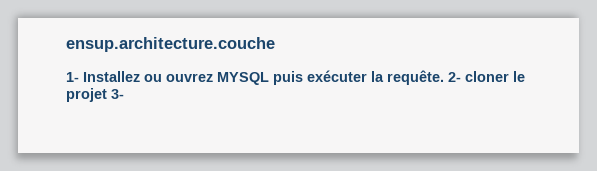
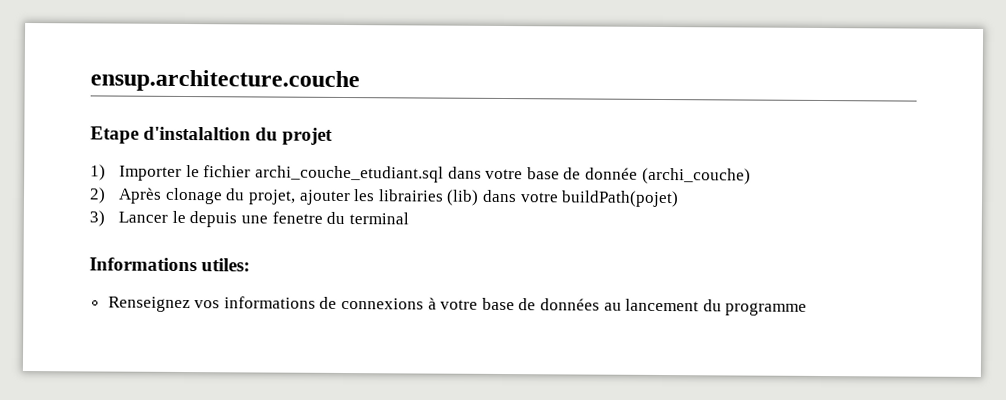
- 1- Installez ou ouvrez MYSQL puis exécuter la requête. 2- cloner le projet 3-
+ Etape d'instalaltion du projet
+ 1) Importer le fichier archi_couche_etudiant.sql dans votre base de donnée (archi_couche)
+ 2) Après clonage du projet, ajouter les librairies (lib) dans votre buildPath(pojet)
+ 3) Lancer le depuis une fenetre du terminal
+ Informations utiles:
+ Renseignez vos informations de connexions à votre base de données au lancement du programme

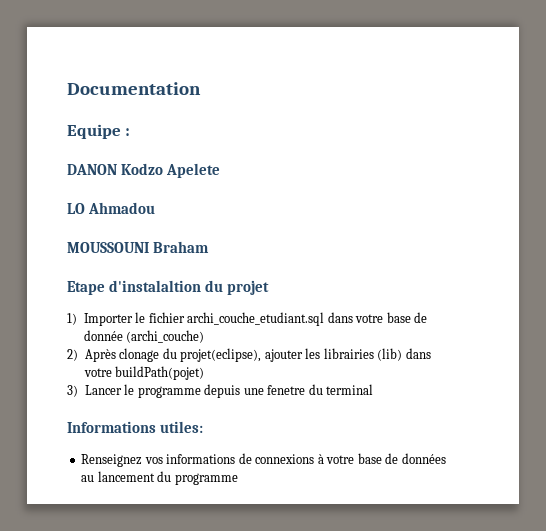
- ensup.architecture.couche
+ Documentation
+ Equipe :
+ DANON Kodzo Apelete
+ LO Ahmadou
+ MOUSSOUNI Braham
- 2) Après clonage du projet, ajouter les librairies (lib) dans votre buildPath(pojet)
+ 2) Après clonage du projet(eclipse), ajouter les librairies (lib) dans votre buildPath(pojet)
- 3) Lancer le depuis une fenetre du terminal
+ 3) Lancer le programme depuis une fenetre du terminal

